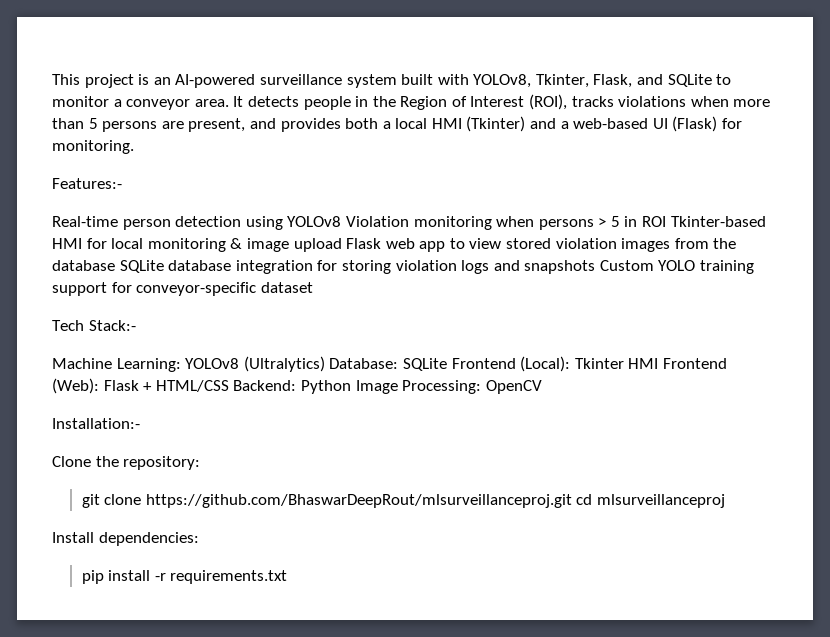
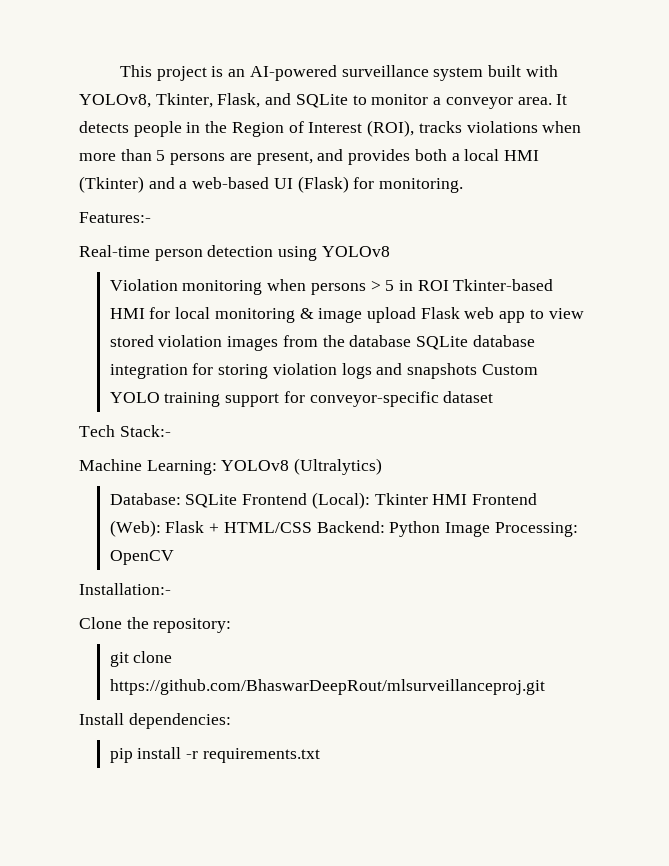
- Real-time person detection using YOLOv8 Violation monitoring when persons > 5 in ROI Tkinter-based HMI for local monitoring & image upload Flask web app to view stored violation images from the database SQLite database integration for storing violation logs and snapshots Custom YOLO training support for conveyor-specific dataset
+ Real-time person detection using YOLOv8
+ Violation monitoring when persons > 5 in ROI Tkinter-based HMI for local monitoring & image upload Flask web app to view stored violation images from the database SQLite database integration for storing violation logs and snapshots Custom YOLO training support for conveyor-specific dataset
- Machine Learning: YOLOv8 (Ultralytics) Database: SQLite Frontend (Local): Tkinter HMI Frontend (Web): Flask + HTML/CSS Backend: Python Image Processing: OpenCV
+ Machine Learning: YOLOv8 (Ultralytics)
+ Database: SQLite Frontend (Local): Tkinter HMI Frontend (Web): Flask + HTML/CSS Backend: Python Image Processing: OpenCV
- git clone https://github.com/BhaswarDeepRout/mlsurveillanceproj.git cd mlsurveillanceproj
+ git clone https://github.com/BhaswarDeepRout/mlsurveillanceproj.git

